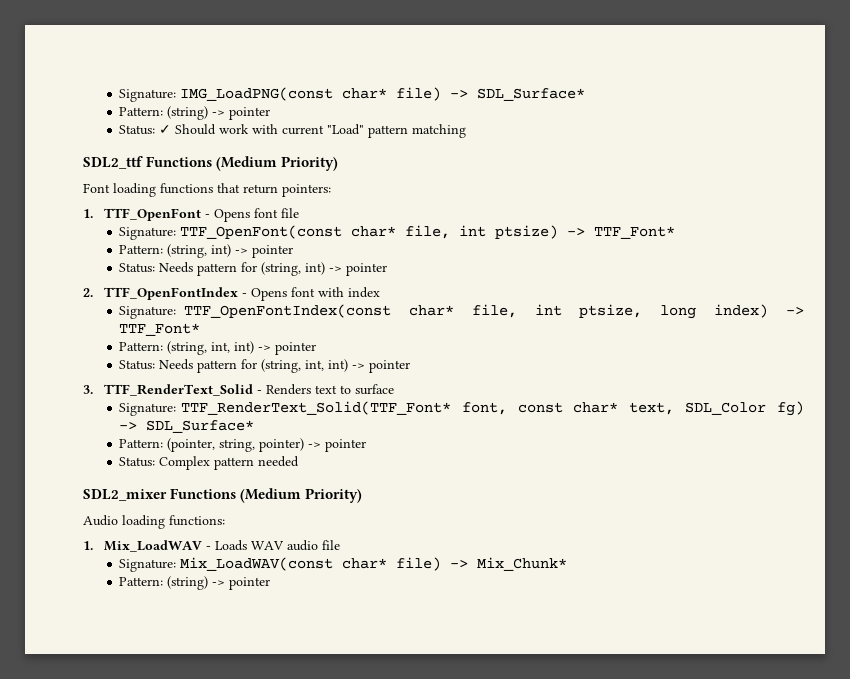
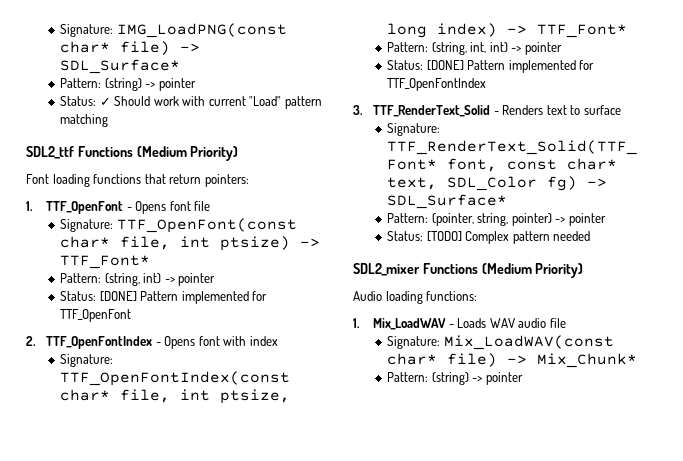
- Status: Needs pattern for (string, int) -> pointer
+ Status: [DONE] Pattern implemented for TTF_OpenFont
- Status: Needs pattern for (string, int, int) -> pointer
+ Status: [DONE] Pattern implemented for TTF_OpenFontIndex
- Status: Complex pattern needed
+ Status: [TODO] Complex pattern needed

